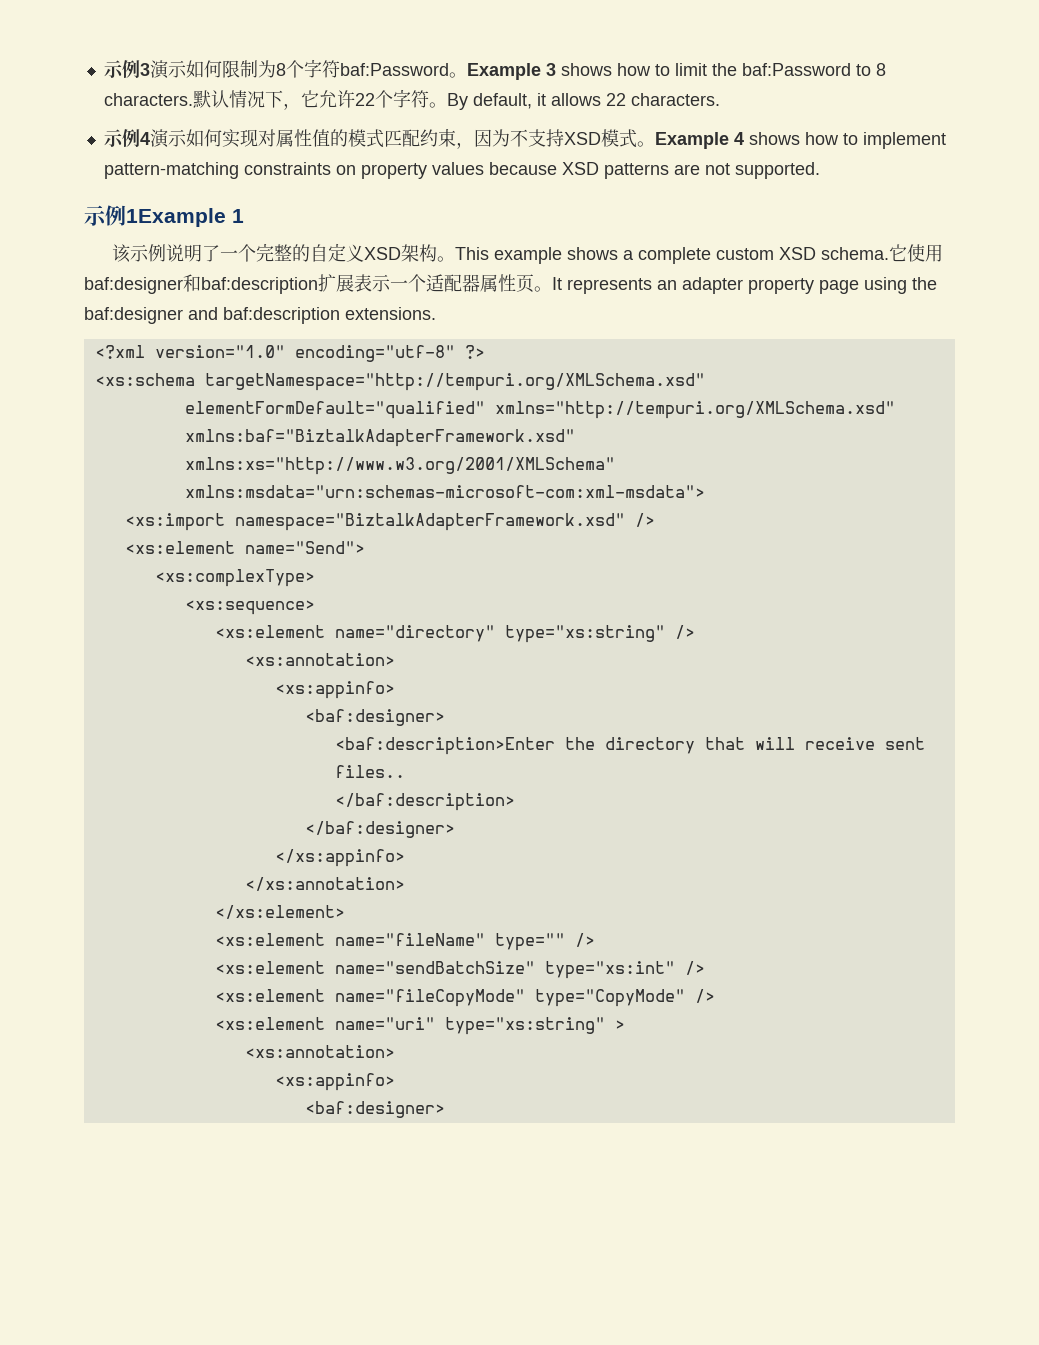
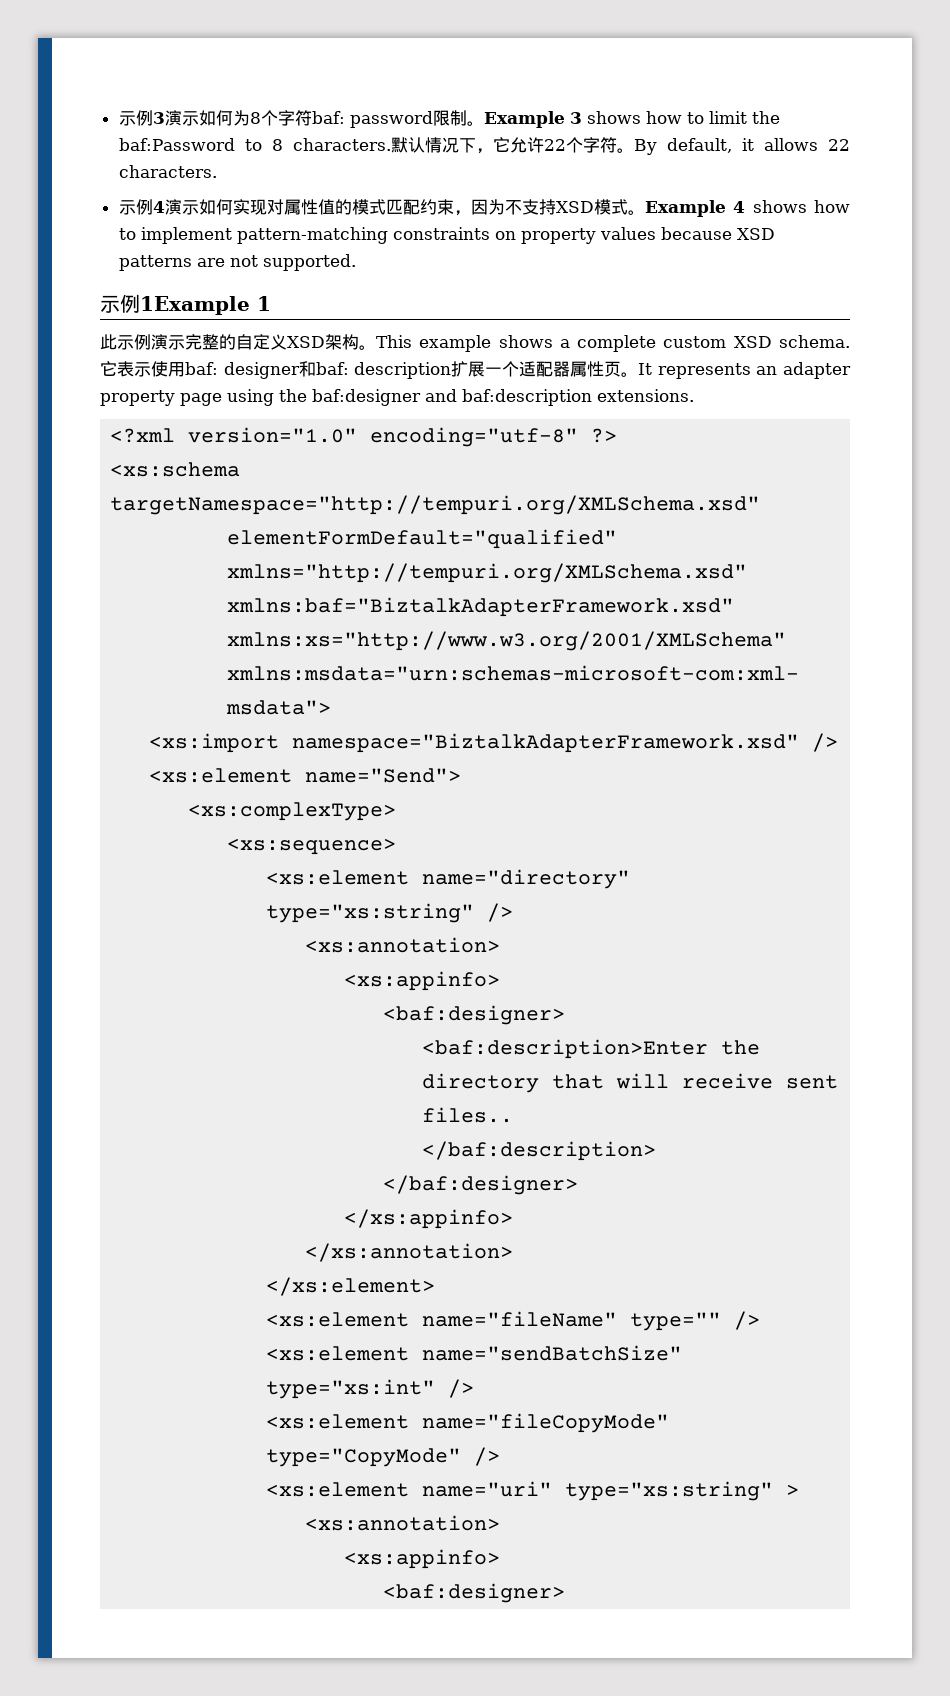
- 示例3演示如何限制为8个字符baf:Password。
+ 示例3演示如何为8个字符baf: password限制。
- 该示例说明了一个完整的自定义XSD架构。
+ 此示例演示完整的自定义XSD架构。
- 它使用baf:designer和baf:description扩展表示一个适配器属性页。
+ 它表示使用baf: designer和baf: description扩展一个适配器属性页。

